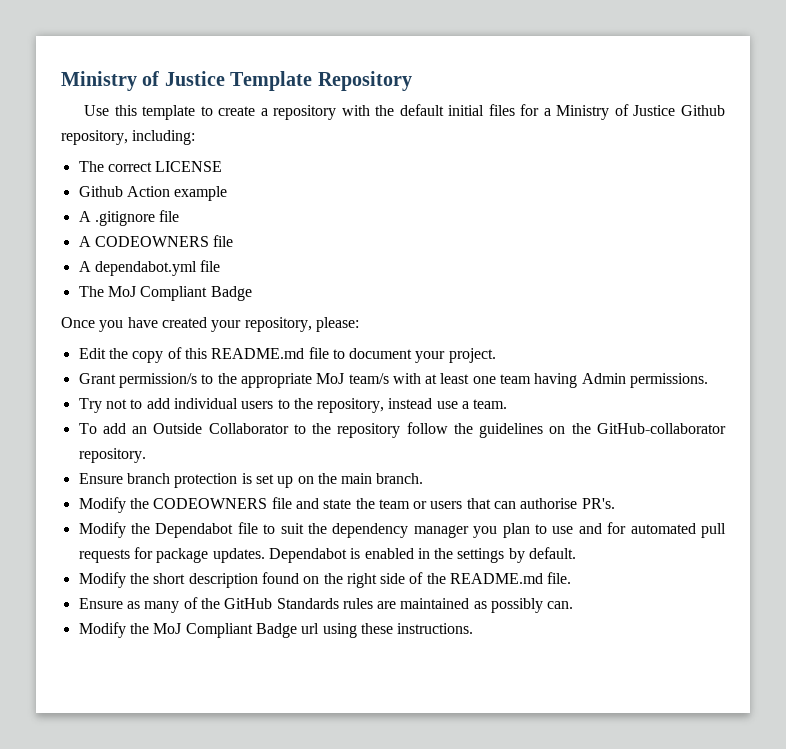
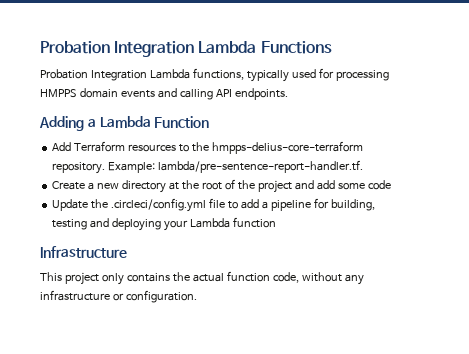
- Ministry of Justice Template Repository
- Use this template to create a repository with the default initial files for a Ministry of Justice Github repository, including:
- The correct LICENSE
- Github Action example
- A .gitignore file
- A CODEOWNERS file
- A dependabot.yml file
- The MoJ Compliant Badge
- Once you have created your repository, please:
- Edit the copy of this README.md file to document your project.
- Grant permission/s to the appropriate MoJ team/s with at least one team having Admin permissions.
- Try not to add individual users to the repository, instead use a team.
- To add an Outside Collaborator to the repository follow the guidelines on the GitHub-collaborator repository.
- Ensure branch protection is set up on the main branch.
- Modify the CODEOWNERS file and state the team or users that can authorise PR's.
- Modify the Dependabot file to suit the dependency manager you plan to use and for automated pull requests for package updates. Dependabot is enabled in the settings by default.
- Modify the short description found on the right side of the README.md file.
- Ensure as many of the GitHub Standards rules are maintained as possibly can.
- Modify the MoJ Compliant Badge url using these instructions.
+ Probation Integration Lambda Functions
+ Probation Integration Lambda functions, typically used for processing HMPPS domain events and calling API endpoints.
+ Adding a Lambda Function
+ Add Terraform resources to the hmpps-delius-core-terraform repository. Example: lambda/pre-sentence-report-handler.tf.
+ Create a new directory at the root of the project and add some code
+ Update the .circleci/config.yml file to add a pipeline for building, testing and deploying your Lambda function
+ Infrastructure
+ This project only contains the actual function code, without any infrastructure or configuration.

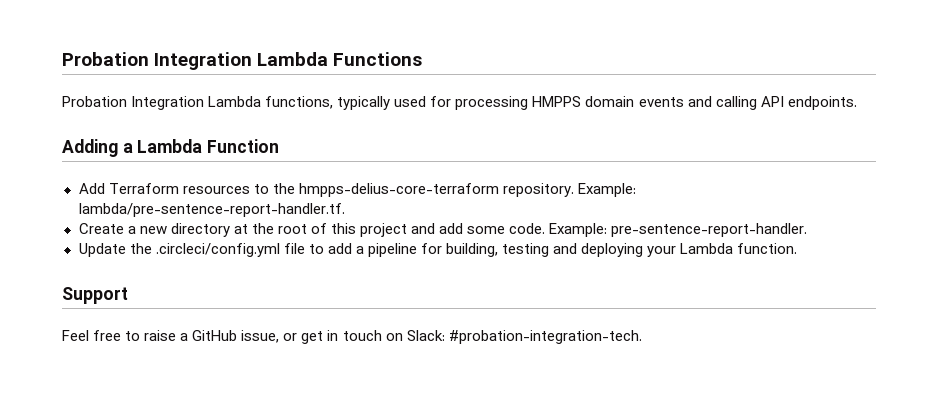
- Create a new directory at the root of the project and add some code
+ Create a new directory at the root of this project and add some code. Example: pre-sentence-report-handler.
- Update the .circleci/config.yml file to add a pipeline for building, testing and deploying your Lambda function
- Infrastructure
- This project only contains the actual function code, without any infrastructure or configuration.
+ Update the .circleci/config.yml file to add a pipeline for building, testing and deploying your Lambda function.
+ Support
+ Feel free to raise a GitHub issue, or get in touch on Slack: #probation-integration-tech.

